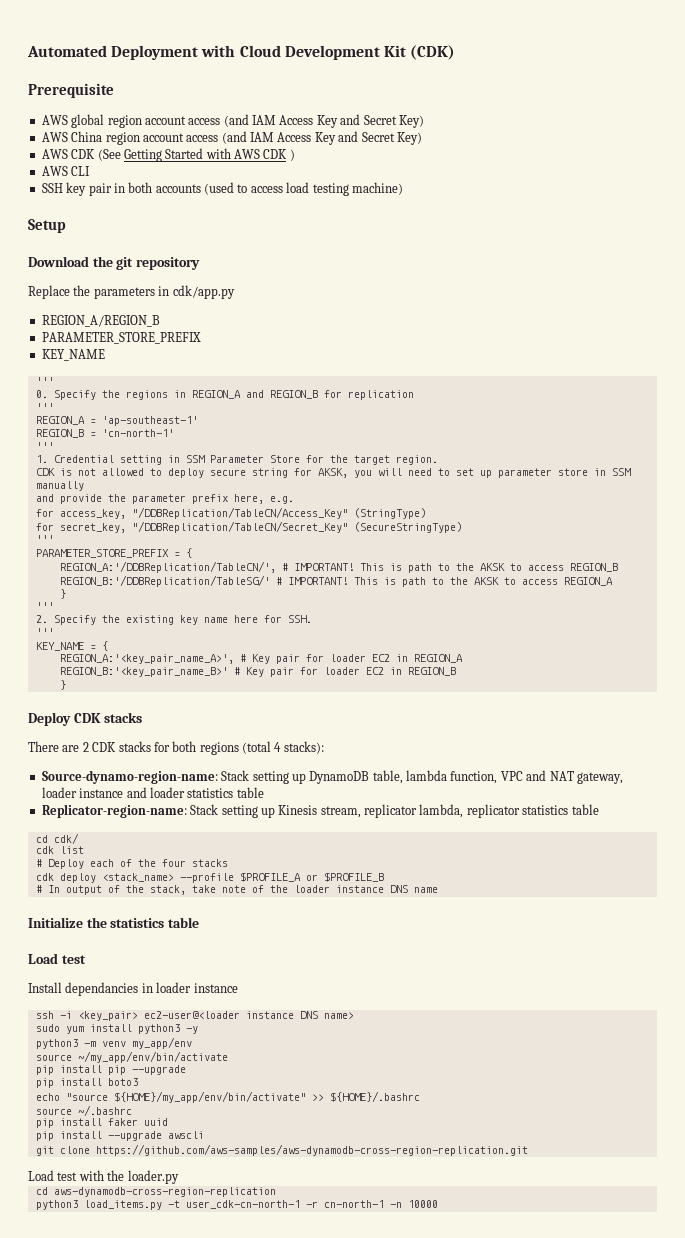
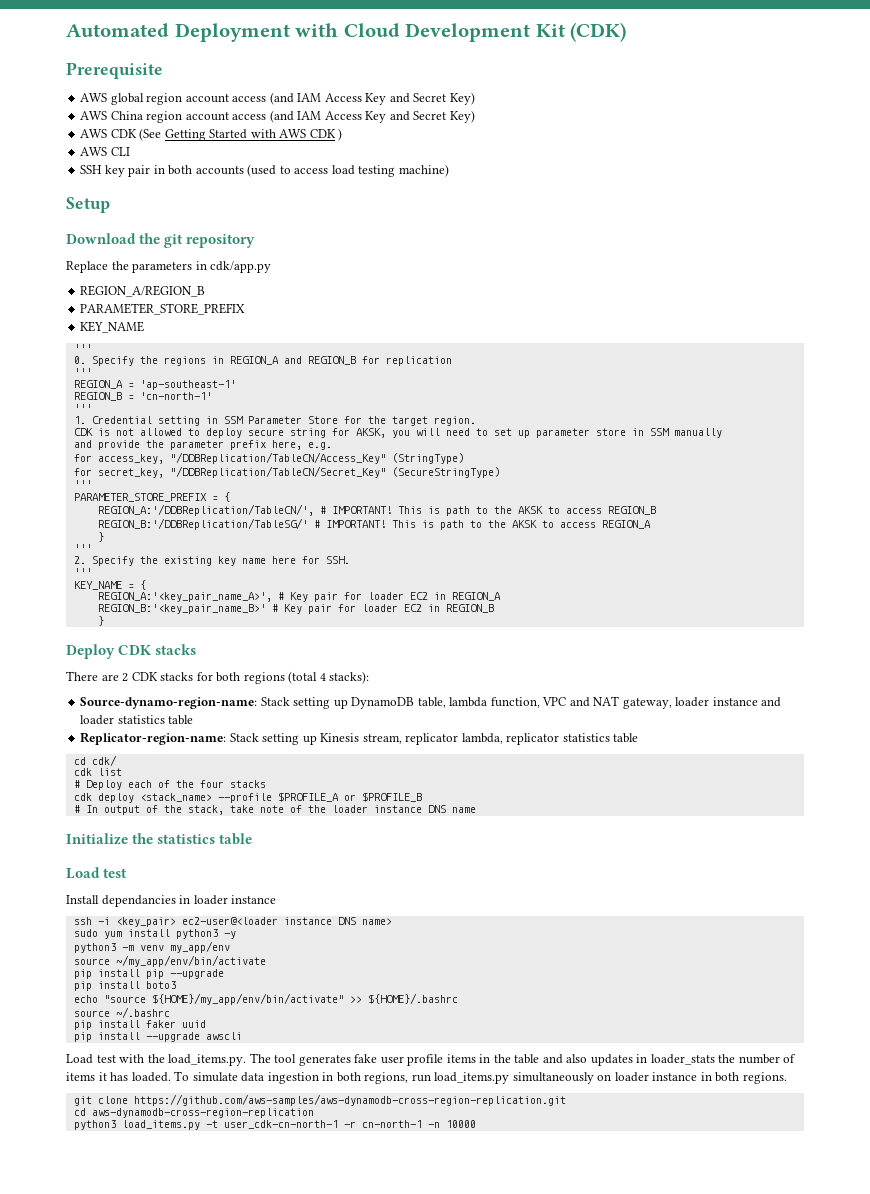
- git clone https://github.com/aws-samples/aws-dynamodb-cross-region-replication.git
- Load test with the loader.py
+ Load test with the load_items.py. The tool generates fake user profile items in the table and also updates in loader_stats the number of items it has loaded. To simulate data ingestion in both regions, run load_items.py simultaneously on loader instance in both regions.
+ git clone https://github.com/aws-samples/aws-dynamodb-cross-region-replication.git

